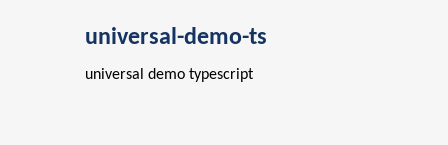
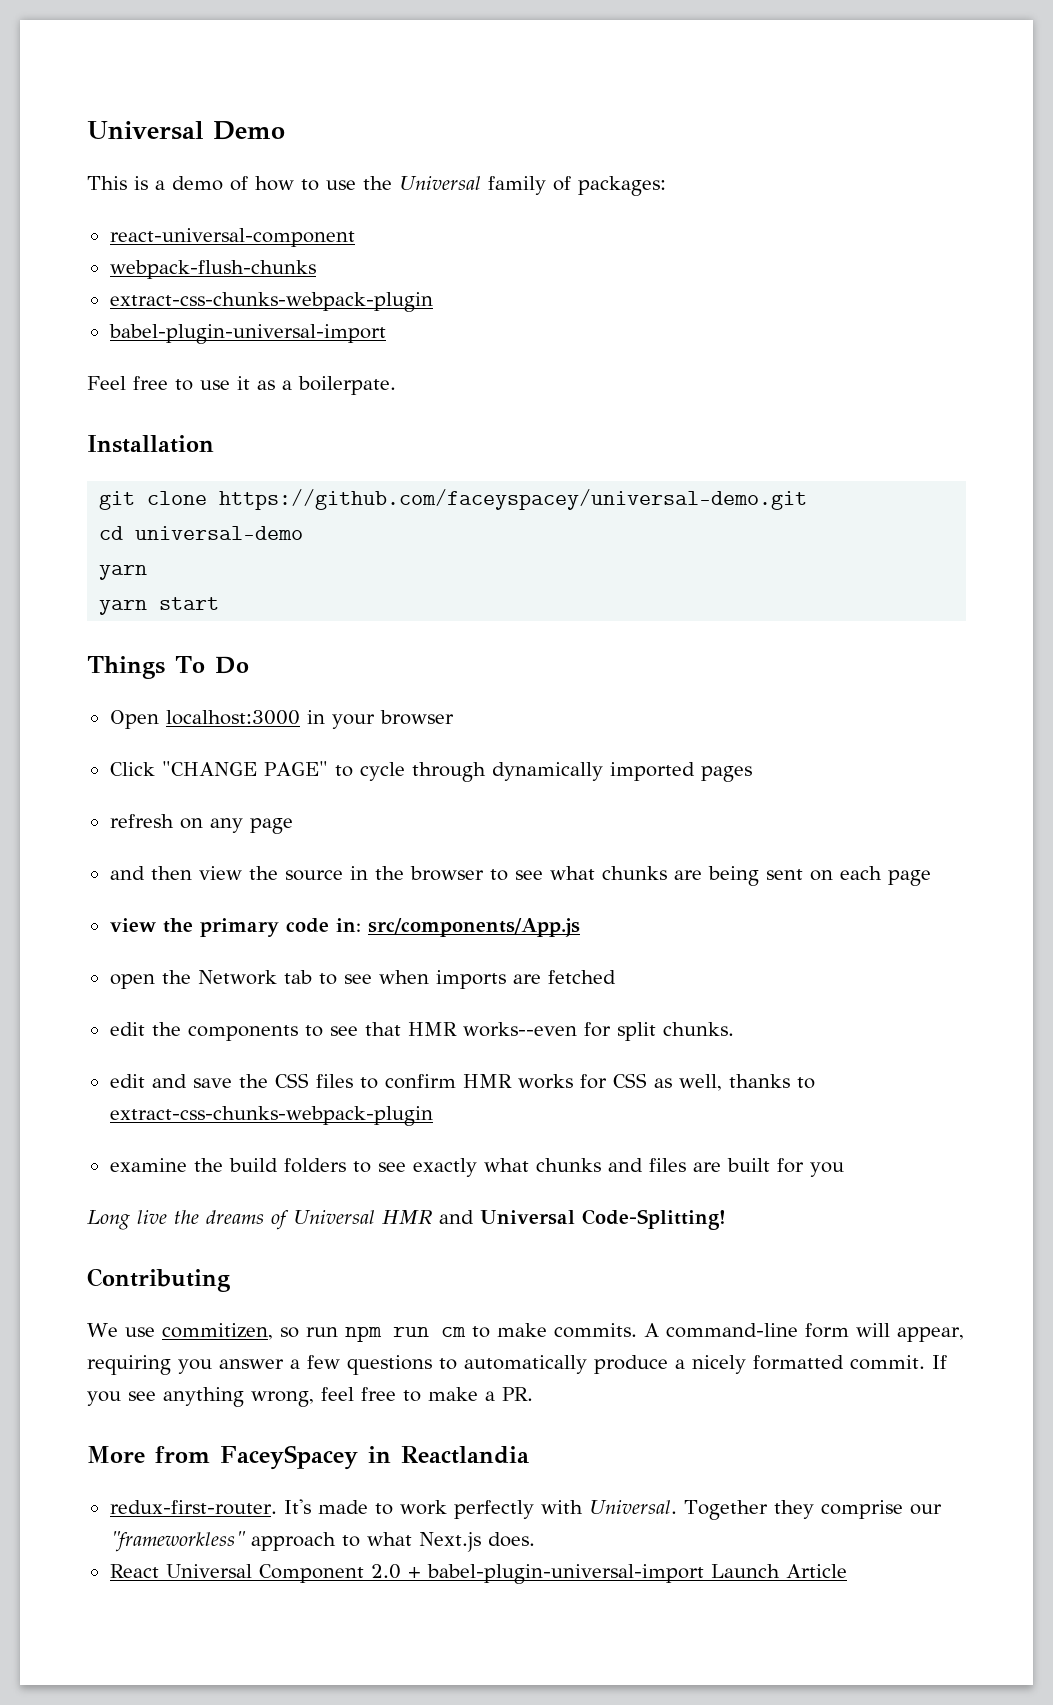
- universal-demo-ts
- universal demo typescript
+ Universal Demo
+ This is a demo of how to use the Universal family of packages:
+ react-universal-component
+ webpack-flush-chunks
+ extract-css-chunks-webpack-plugin
+ babel-plugin-universal-import
+ Feel free to use it as a boilerpate.
+ Installation
+ git clone https://github.com/faceyspacey/universal-demo.git
+ cd universal-demo
+ yarn
+ yarn start
+ Things To Do
+ Open localhost:3000 in your browser
+ Click "CHANGE PAGE" to cycle through dynamically imported pages
+ refresh on any page
+ and then view the source in the browser to see what chunks are being sent on each page
+ view the primary code in: src/components/App.js
+ open the Network tab to see when imports are fetched
+ edit the components to see that HMR works--even for split chunks.
+ edit and save the CSS files to confirm HMR works for CSS as well, thanks to extract-css-chunks-webpack-plugin
+ examine the build folders to see exactly what chunks and files are built for you
+ Long live the dreams of Universal HMR and Universal Code-Splitting!
+ Contributing
+ We use commitizen, so run npm run cm to make commits. A command-line form will appear, requiring you answer a few questions to automatically produce a nicely formatted commit. If you see anything wrong, feel free to make a PR.
+ More from FaceySpacey in Reactlandia
+ redux-first-router. It's made to work perfectly with Universal. Together they comprise our "frameworkless" approach to what Next.js does.
+ React Universal Component 2.0 + babel-plugin-universal-import Launch Article

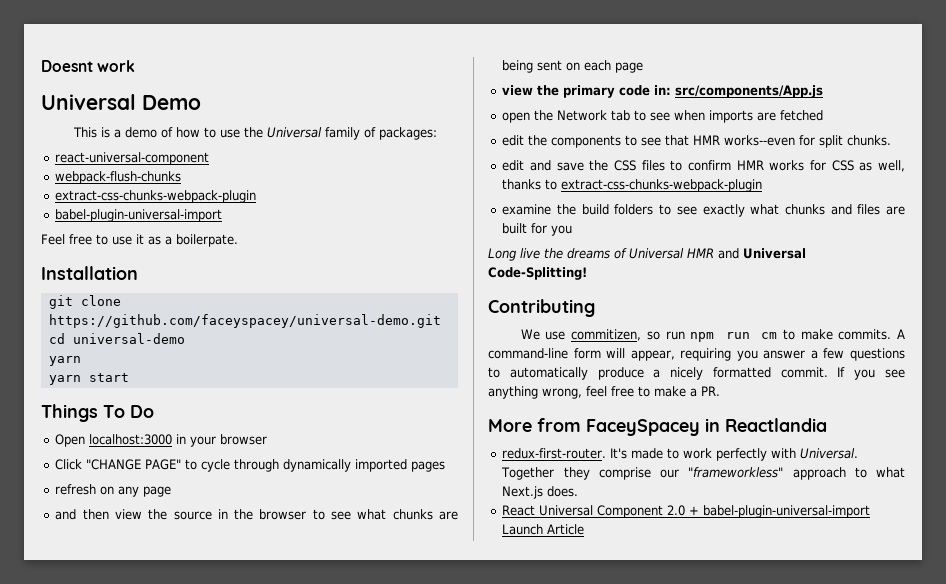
+ Doesnt work

